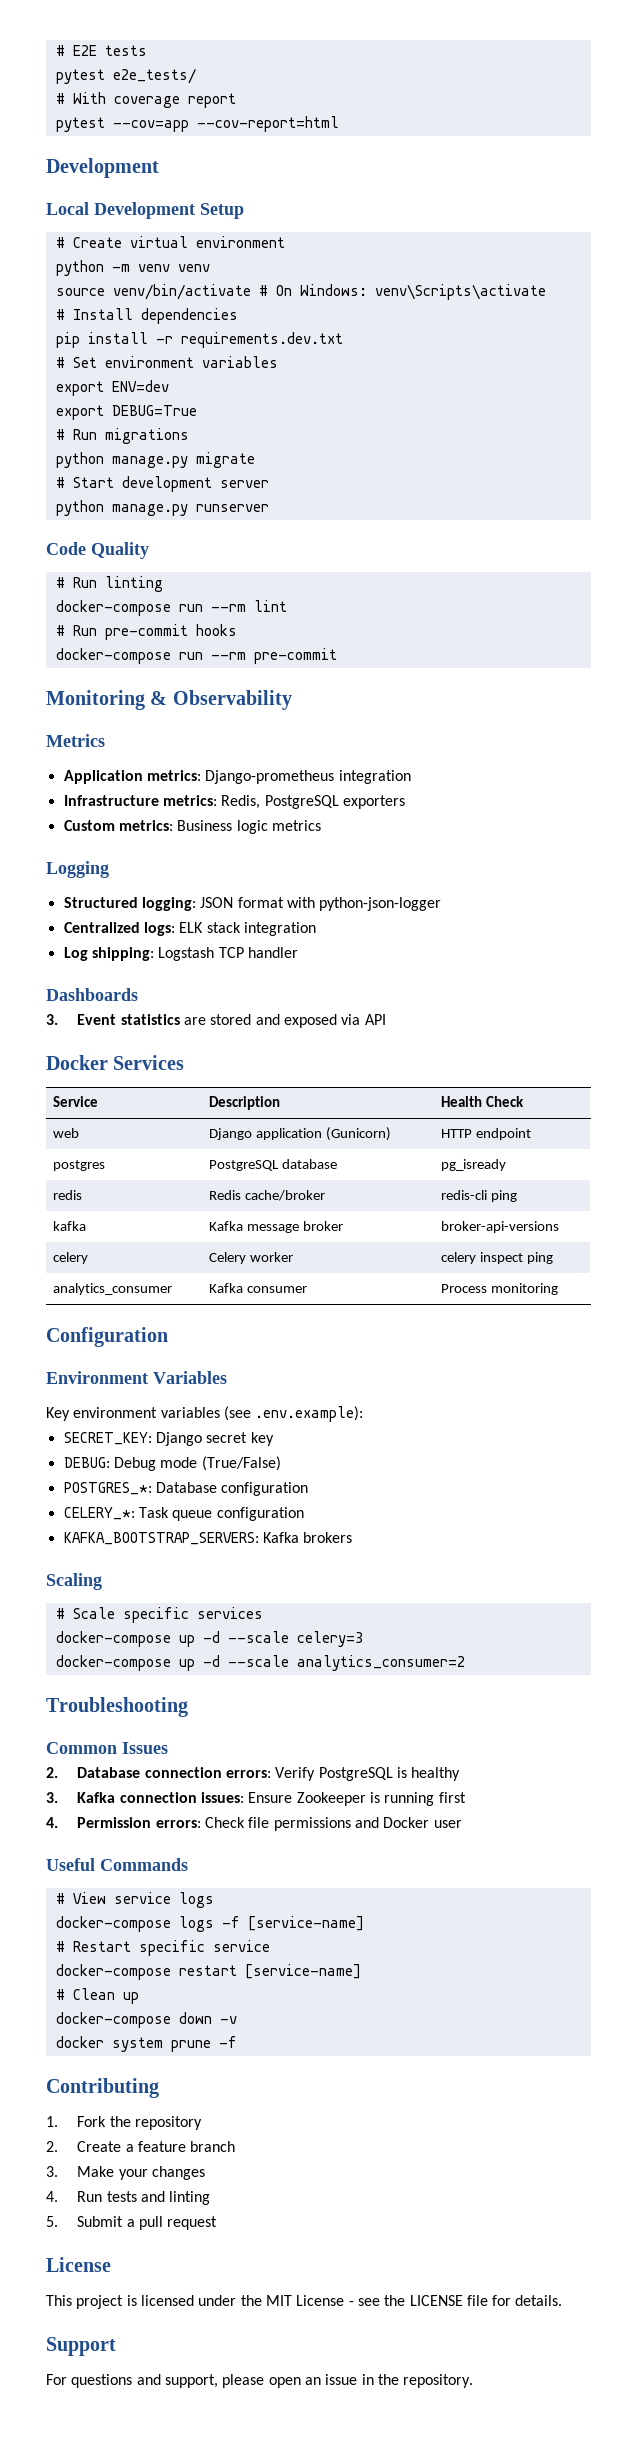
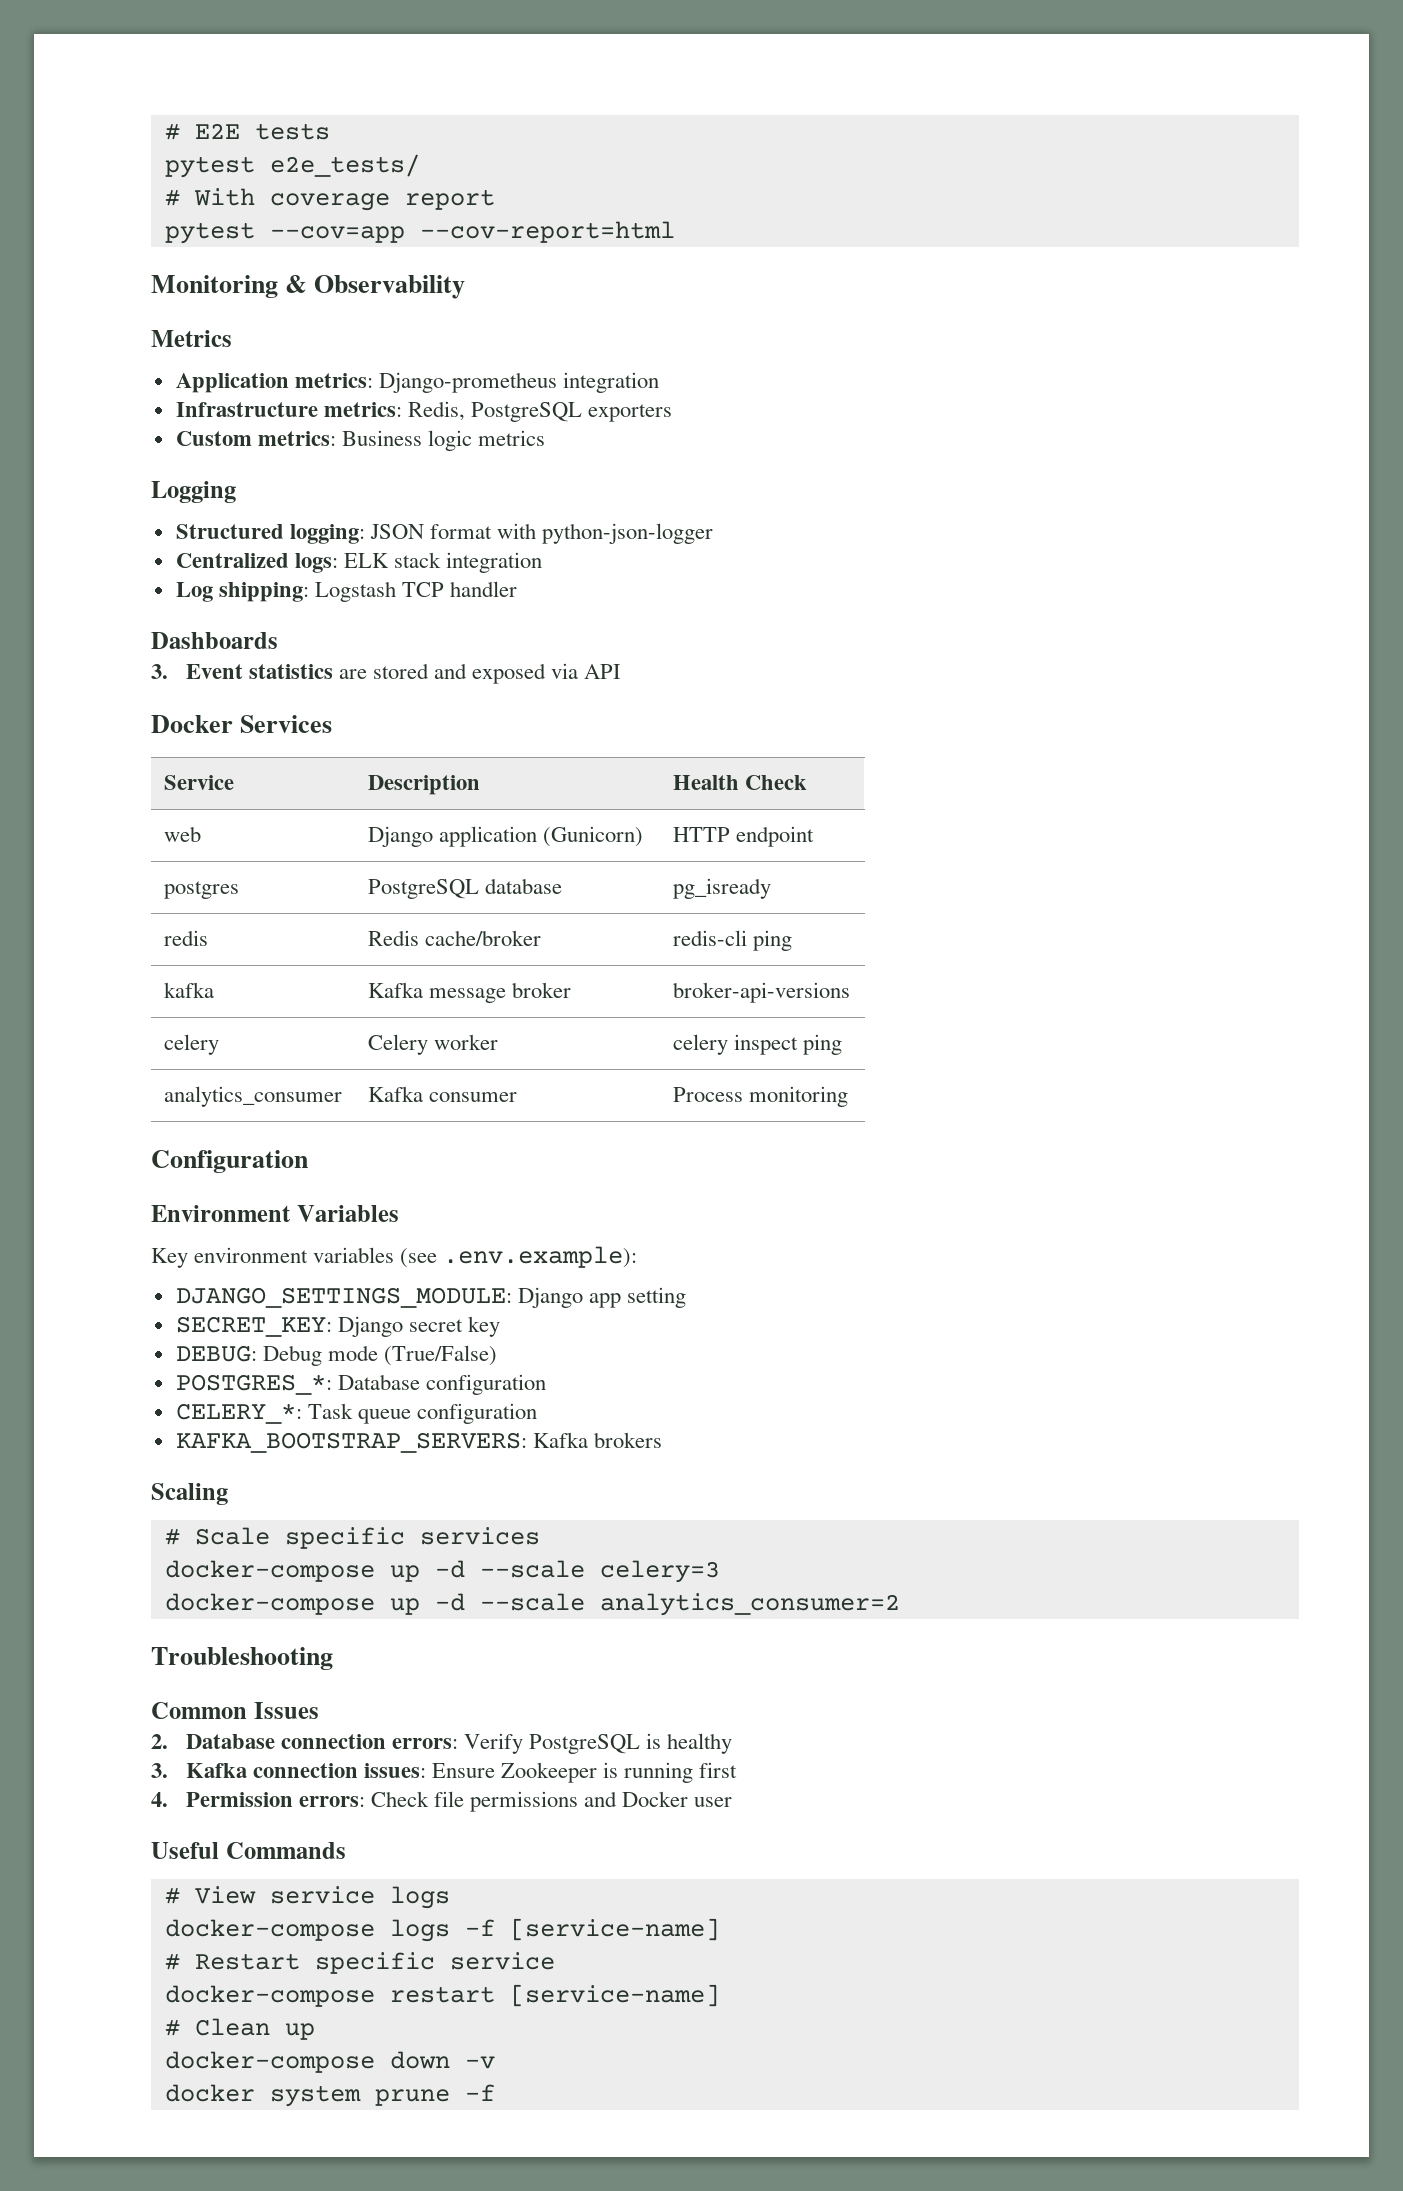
  pytest --cov=app --cov-report=html
- Development
- Local Development Setup
- # Create virtual environment
- python -m venv venv
- source venv/bin/activate # On Windows: venv\Scripts\activate
- # Install dependencies
- pip install -r requirements.dev.txt
- # Set environment variables
- export ENV=dev
- export DEBUG=True
- # Run migrations
- python manage.py migrate
- # Start development server
- python manage.py runserver
- Code Quality
- # Run linting
- docker-compose run --rm lint
- # Run pre-commit hooks
- docker-compose run --rm pre-commit
+ DJANGO_SETTINGS_MODULE: Django app setting
- Contributing
- 1. Fork the repository
- 2. Create a feature branch
- 3. Make your changes
- 4. Run tests and linting
- 5. Submit a pull request
- License
- This project is licensed under the MIT License - see the LICENSE file for details.
- Support
- For questions and support, please open an issue in the repository.

